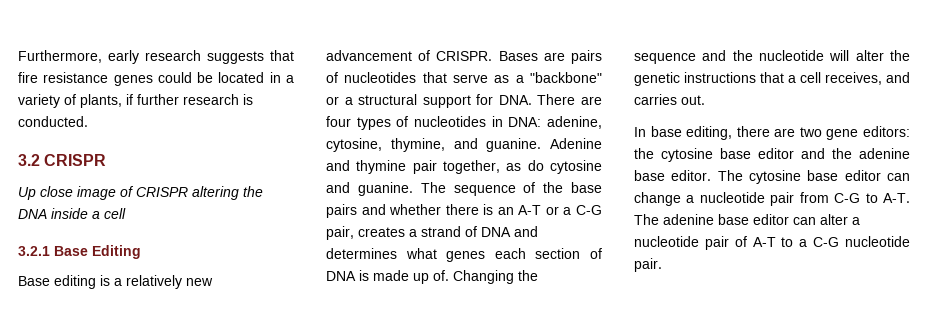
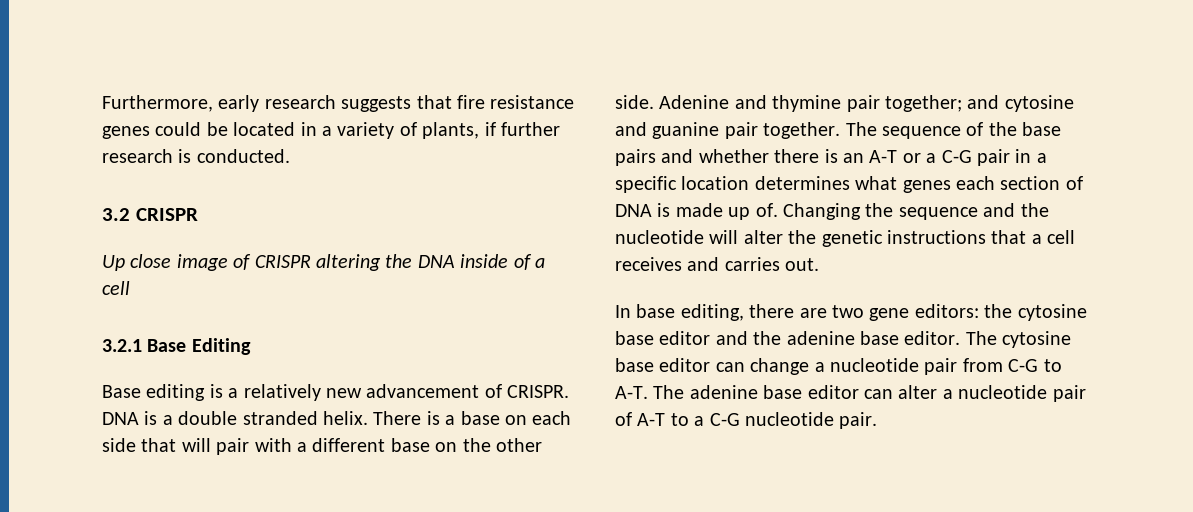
- Up close image of CRISPR altering the DNA inside a cell
+ Up close image of CRISPR altering the DNA inside of a cell
- Bases are pairs of nucleotides that serve as a "backbone" or a structural support for DNA. There are four types of nucleotides in DNA: adenine, cytosine, thymine, and guanine. Adenine and thymine pair together, as do cytosine and guanine.
+ DNA is a double stranded helix. There is a base on each side that will pair with a different base on the other side. Adenine and thymine pair together; and cytosine and guanine pair together.
- The sequence of the base pairs and whether there is an A-T or a C-G pair, creates a strand of DNA and determines what genes each section of DNA is made up of.
+ The sequence of the base pairs and whether there is an A-T or a C-G pair in a specific location determines what genes each section of DNA is made up of.
- Changing the sequence and the nucleotide will alter the genetic instructions that a cell receives, and carries out.
+ Changing the sequence and the nucleotide will alter the genetic instructions that a cell receives and carries out.

